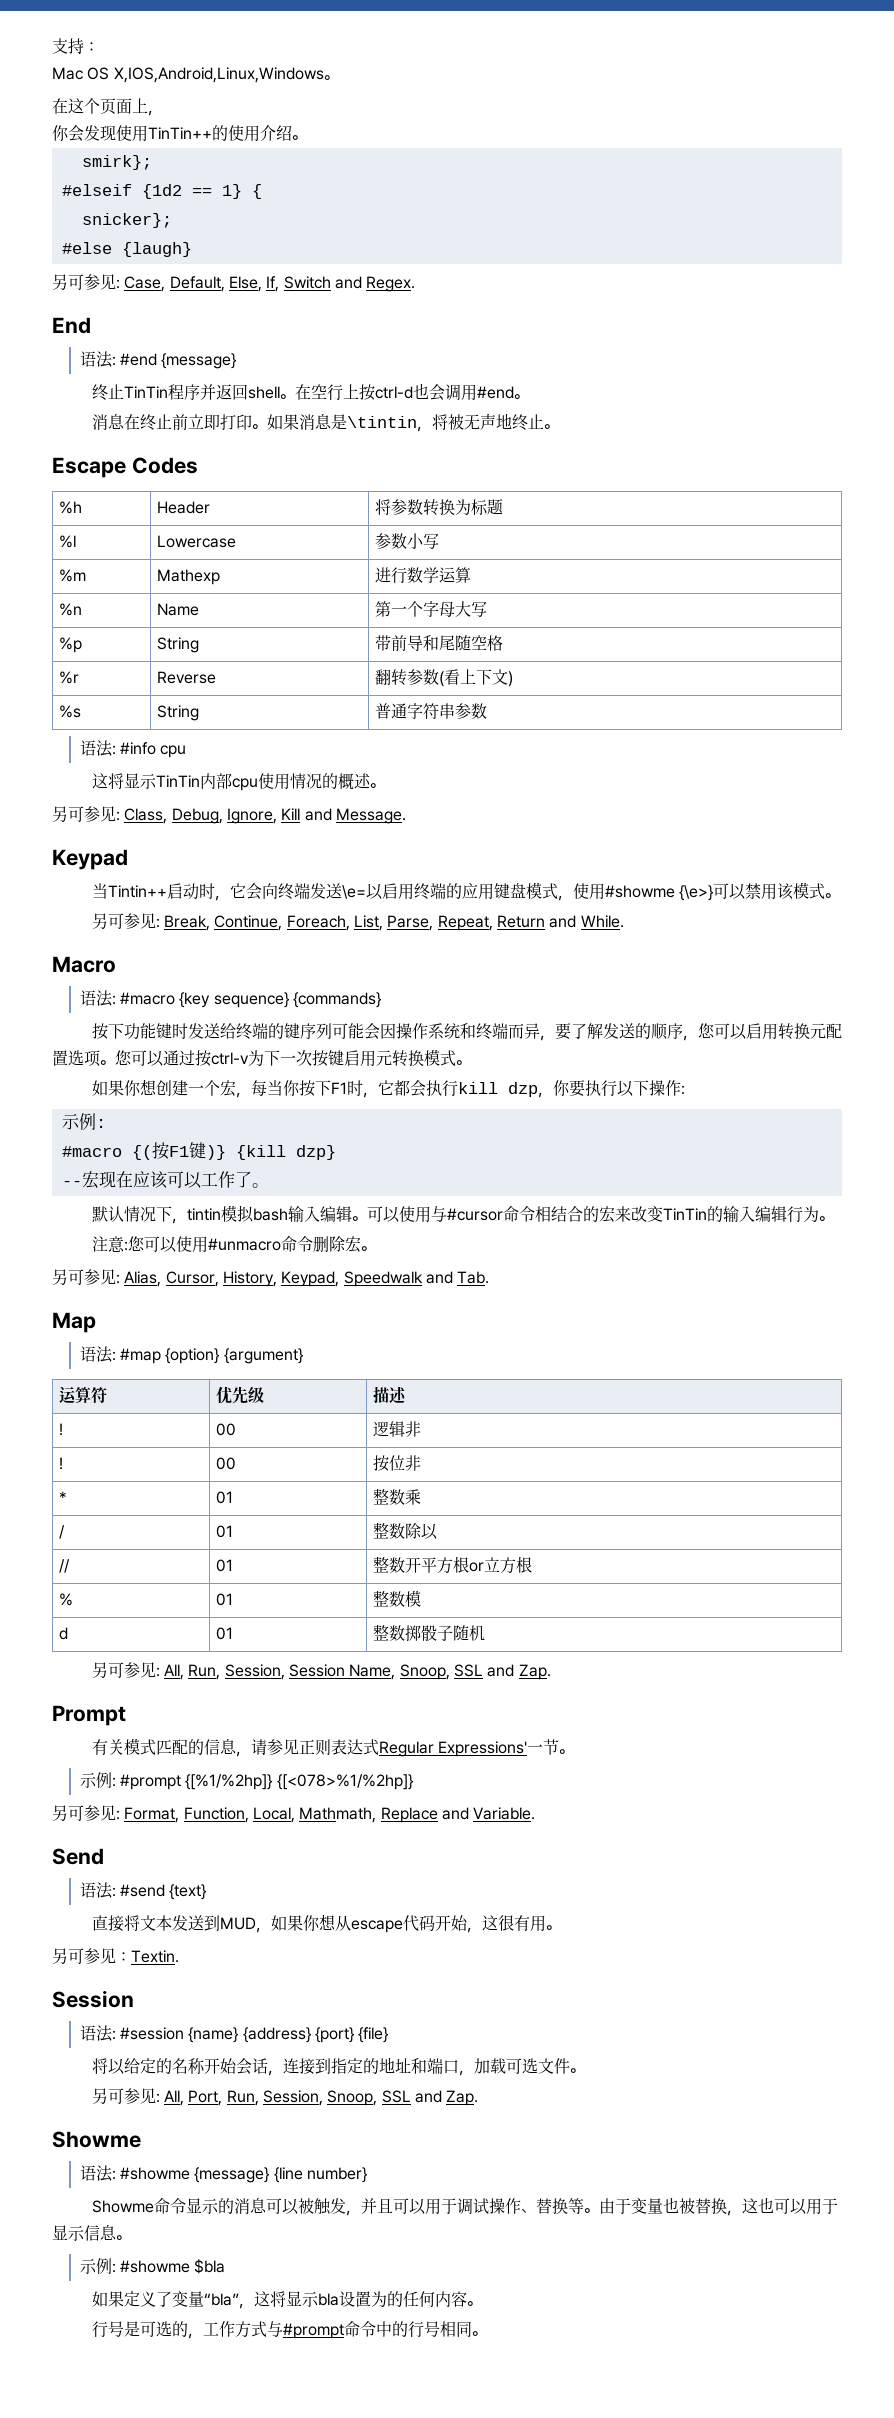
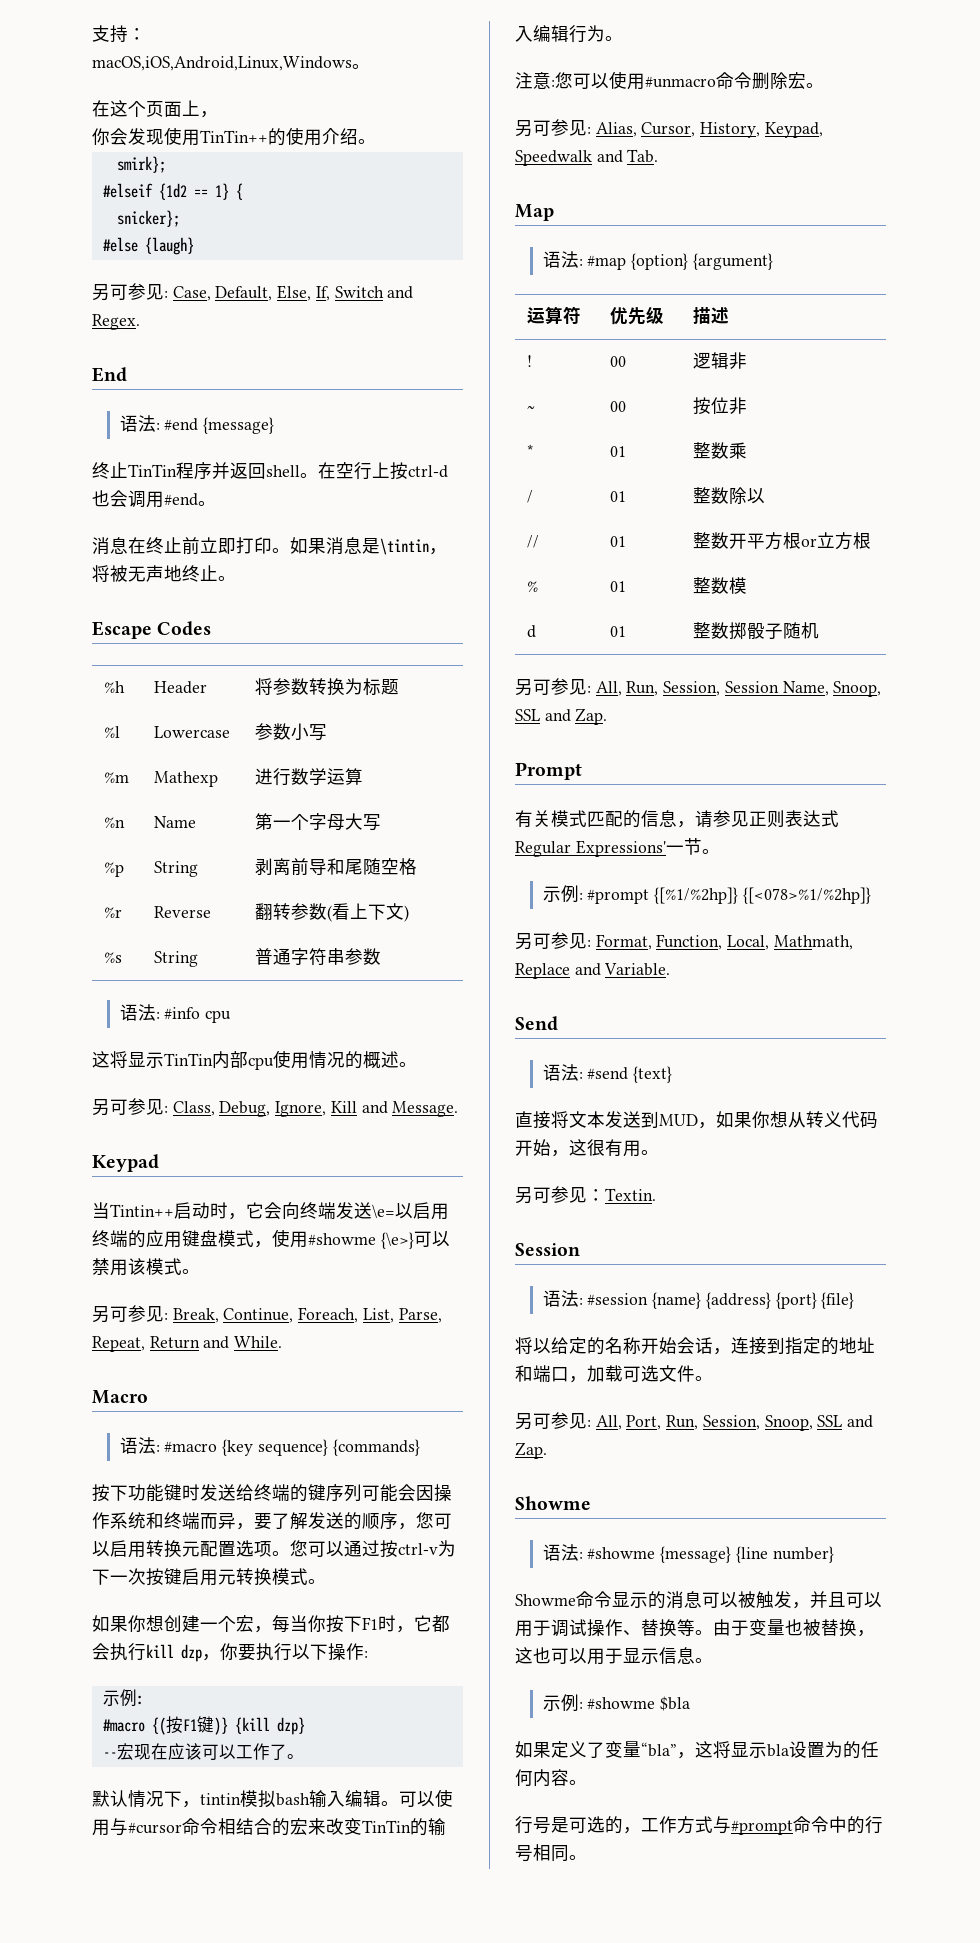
- Mac OS X,IOS,Android,Linux,Windows。
+ macOS,iOS,Android,Linux,Windows。
- %p | String | 带前导和尾随空格
+ %p | String | 剥离前导和尾随空格
- ! | 00 | 按位非
+ ~ | 00 | 按位非
- 直接将文本发送到MUD，如果你想从escape代码开始，这很有用。
+ 直接将文本发送到MUD，如果你想从转义代码开始，这很有用。

